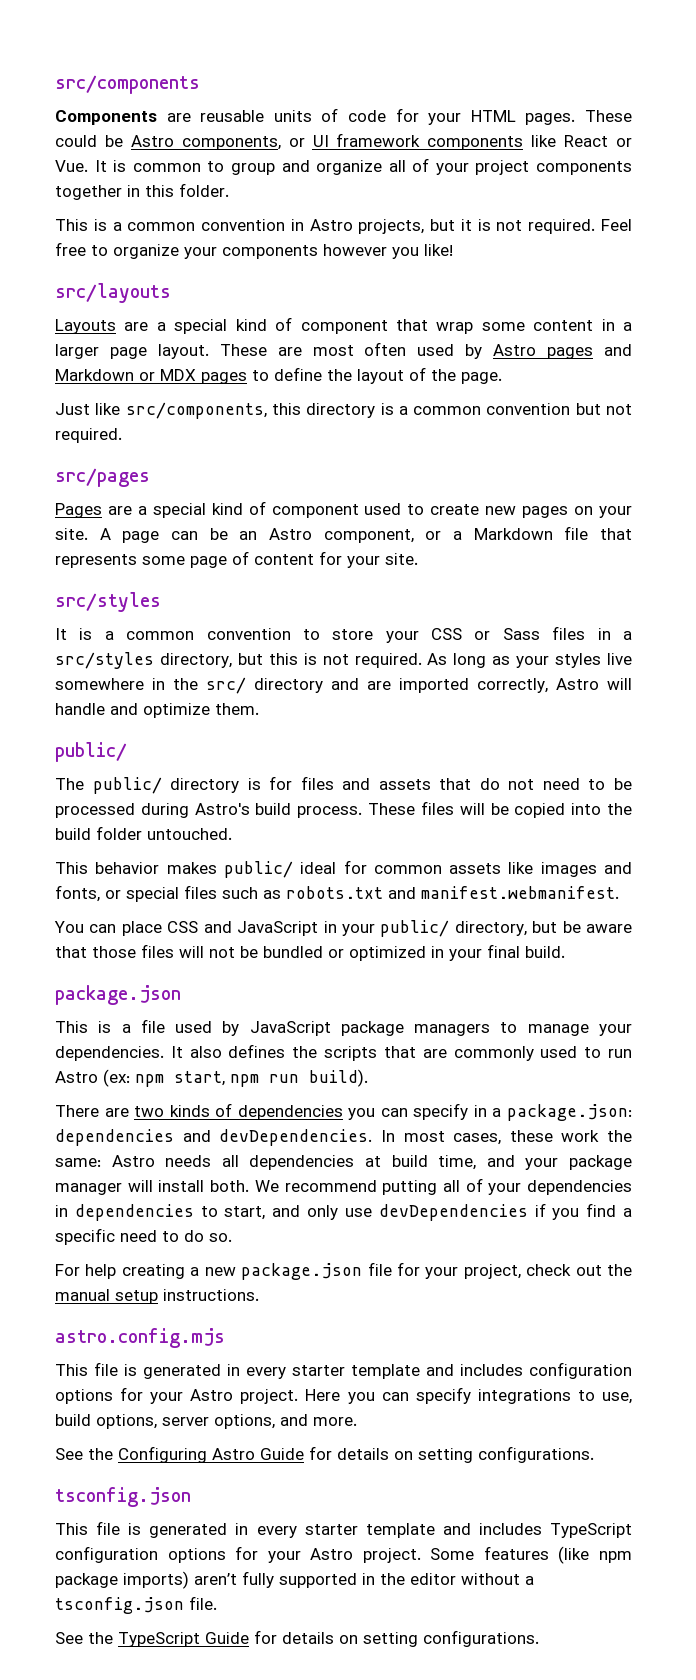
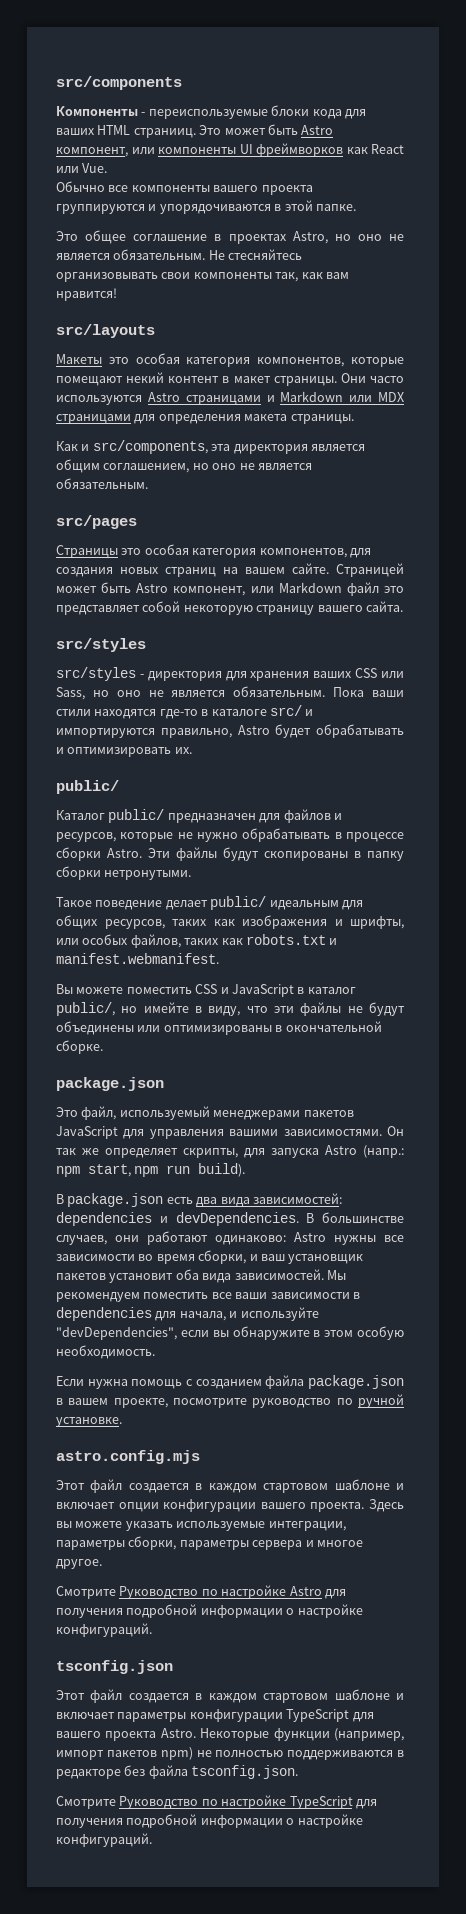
- Components are reusable units of code for your HTML pages. These could be Astro components, or UI framework components like React or Vue. It is common to group and organize all of your project components together in this folder.
- This is a common convention in Astro projects, but it is not required. Feel free to organize your components however you like!
+ Компоненты - переиспользуемые блоки кода для ваших HTML странииц. Это может быть Astro компонент, или компоненты UI фреймворков как React или Vue.
+ Обычно все компоненты вашего проекта группируются и упорядочиваются в этой папке.
+ Это общее соглашение в проектах Astro, но оно не является обязательным. Не стесняйтесь организовывать свои компоненты так, как вам нравится!
  src/layouts
- Layouts are a special kind of component that wrap some content in a larger page layout. These are most often used by Astro pages and Markdown or MDX pages to define the layout of the page.
- Just like src/components, this directory is a common convention but not required.
+ Макеты это особая категория компонентов, которые помещают некий контент в макет страницы. Они часто используются Astro страницами и Markdown или MDX страницами для определения макета страницы.
+ Как и src/components, эта директория является общим соглашением, но оно не является обязательным.
  src/pages
- Pages are a special kind of component used to create new pages on your site. A page can be an Astro component, or a Markdown file that represents some page of content for your site.
+ Страницы это особая категория компонентов, для создания новых страниц на вашем сайте. Страницей может быть Astro компонент, или Markdown файл это представляет собой некоторую страницу вашего сайта.
  src/styles
- It is a common convention to store your CSS or Sass files in a src/styles directory, but this is not required. As long as your styles live somewhere in the src/ directory and are imported correctly, Astro will handle and optimize them.
+ src/styles - директория для хранения ваших CSS или Sass, но оно не является обязательным. Пока ваши стили находятся где-то в каталоге src/ и импортируются правильно, Astro будет обрабатывать и оптимизировать их.
  public/
- The public/ directory is for files and assets that do not need to be processed during Astro's build process. These files will be copied into the build folder untouched.
- This behavior makes public/ ideal for common assets like images and fonts, or special files such as robots.txt and manifest.webmanifest.
- You can place CSS and JavaScript in your public/ directory, but be aware that those files will not be bundled or optimized in your final build.
+ Каталог public/ предназначен для файлов и ресурсов, которые не нужно обрабатывать в процессе сборки Astro. Эти файлы будут скопированы в папку сборки нетронутыми.
+ Такое поведение делает public/ идеальным для общих ресурсов, таких как изображения и шрифты, или особых файлов, таких как robots.txt и manifest.webmanifest.
+ Вы можете поместить CSS и JavaScript в каталог public/, но имейте в виду, что эти файлы не будут объединены или оптимизированы в окончательной сборке.
  package.json
- This is a file used by JavaScript package managers to manage your dependencies. It also defines the scripts that are commonly used to run Astro (ex: npm start, npm run build).
+ Это файл, используемый менеджерами пакетов JavaScript для управления вашими зависимостями. Он так же определяет скрипты, для запуска Astro (напр.: npm start, npm run build).
- There are two kinds of dependencies you can specify in a package.json: dependencies and devDependencies. In most cases, these work the same: Astro needs all dependencies at build time, and your package manager will install both. We recommend putting all of your dependencies in dependencies to start, and only use devDependencies if you find a specific need to do so.
- For help creating a new package.json file for your project, check out the manual setup instructions.
+ В package.json есть два вида зависимостей: dependencies и devDependencies. В большинстве случаев, они работают одинаково: Astro нужны все зависимости во время сборки, и ваш установщик пакетов установит оба вида зависимостей. Мы рекомендуем поместить все ваши зависимости в dependencies для начала, и используйте "devDependencies", если вы обнаружите в этом особую необходимость.
+ Если нужна помощь с созданием файла package.json в вашем проекте, посмотрите руководство по ручной установке.
  astro.config.mjs
- This file is generated in every starter template and includes configuration options for your Astro project. Here you can specify integrations to use, build options, server options, and more.
- See the Configuring Astro Guide for details on setting configurations.
+ Этот файл создается в каждом стартовом шаблоне и включает опции конфигурации вашего проекта. Здесь вы можете указать используемые интеграции, параметры сборки, параметры сервера и многое другое.
+ Смотрите Руководство по настройке Astro для получения подробной информации о настройке конфигураций.
  tsconfig.json
- This file is generated in every starter template and includes TypeScript configuration options for your Astro project. Some features (like npm package imports) aren’t fully supported in the editor without a tsconfig.json file.
- See the TypeScript Guide for details on setting configurations.
+ Этот файл создается в каждом стартовом шаблоне и включает параметры конфигурации TypeScript для вашего проекта Astro. Некоторые функции (например, импорт пакетов npm) не полностью поддерживаются в редакторе без файла tsconfig.json.
+ Смотрите Руководство по настройке TypeScript для получения подробной информации о настройке конфигураций.

